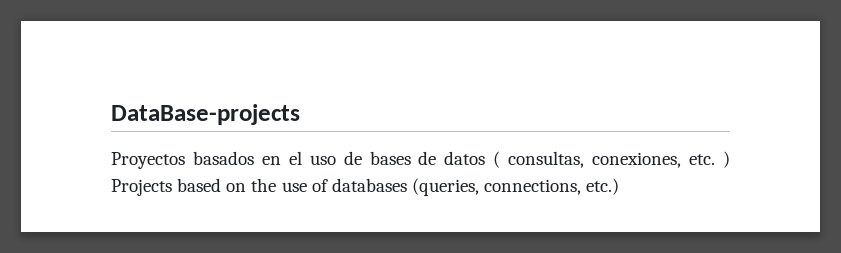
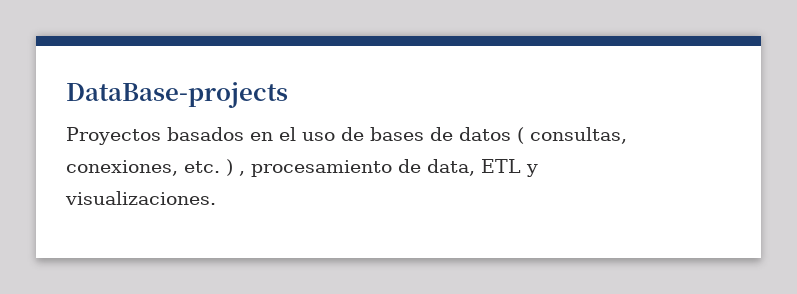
- Proyectos basados en el uso de bases de datos ( consultas, conexiones, etc. ) Projects based on the use of databases (queries, connections, etc.)
+ Proyectos basados en el uso de bases de datos ( consultas, conexiones, etc. ) , procesamiento de data, ETL y visualizaciones.

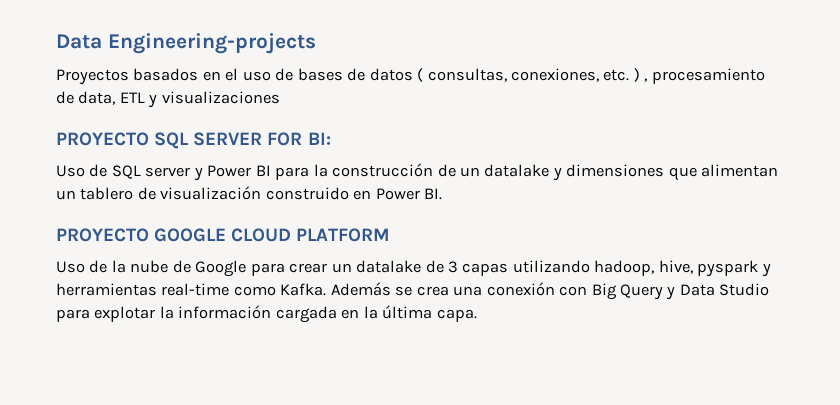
- DataBase-projects
+ Data Engineering-projects
- Proyectos basados en el uso de bases de datos ( consultas, conexiones, etc. ) , procesamiento de data, ETL y visualizaciones.
+ Proyectos basados en el uso de bases de datos ( consultas, conexiones, etc. ) , procesamiento de data, ETL y visualizaciones
+ PROYECTO SQL SERVER FOR BI:
+ Uso de SQL server y Power BI para la construcción de un datalake y dimensiones que alimentan un tablero de visualización construido en Power BI.
+ PROYECTO GOOGLE CLOUD PLATFORM
+ Uso de la nube de Google para crear un datalake de 3 capas utilizando hadoop, hive, pyspark y herramientas real-time como Kafka. Además se crea una conexión con Big Query y Data Studio para explotar la información cargada en la última capa.

